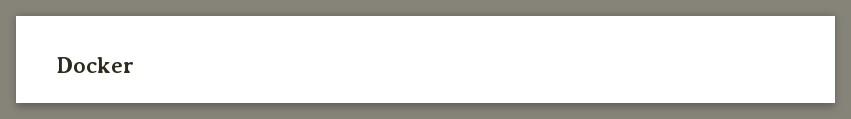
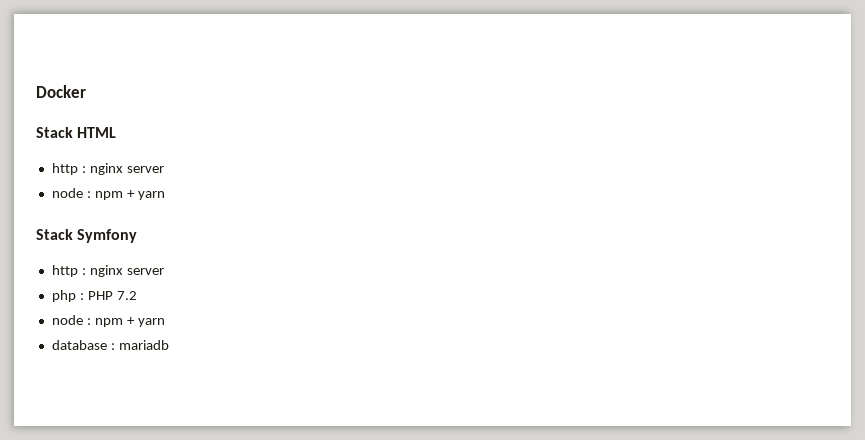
+ Stack HTML
+ http : nginx server
+ node : npm + yarn
+ Stack Symfony
+ http : nginx server
+ php : PHP 7.2
+ node : npm + yarn
+ database : mariadb

